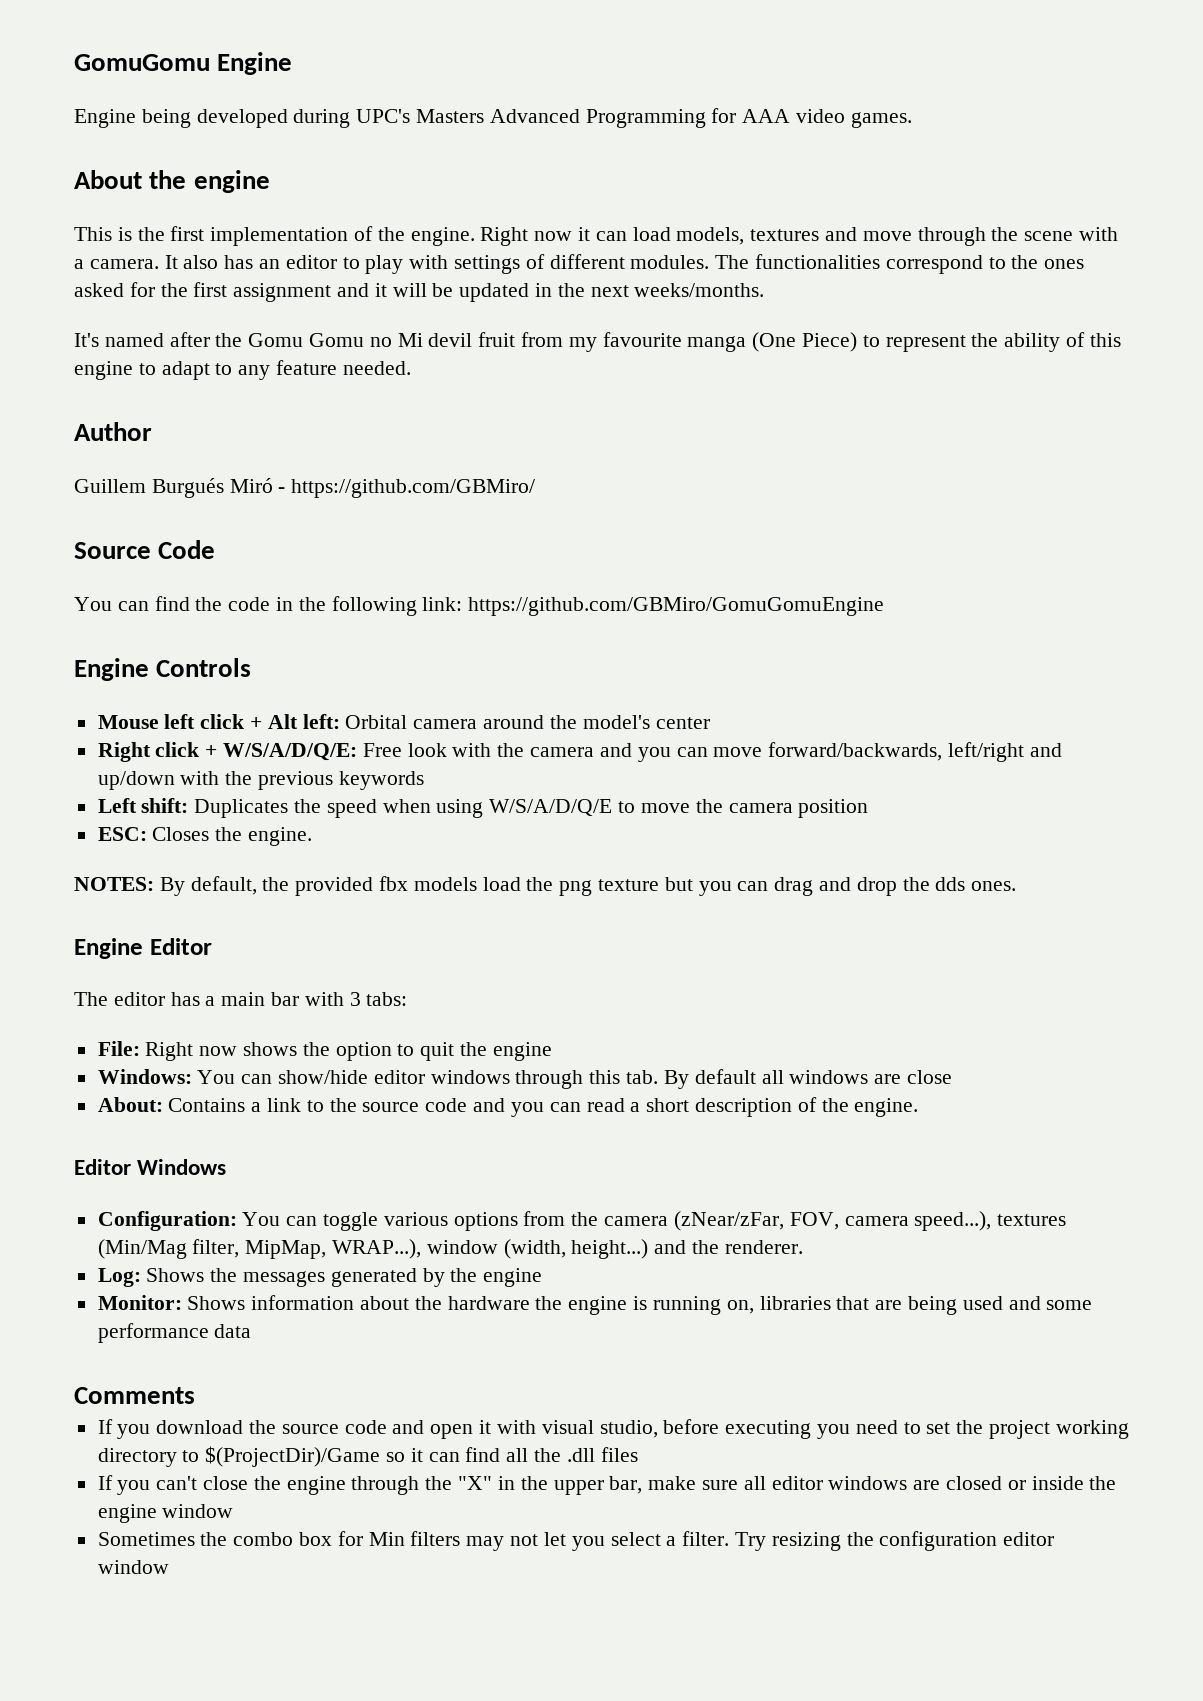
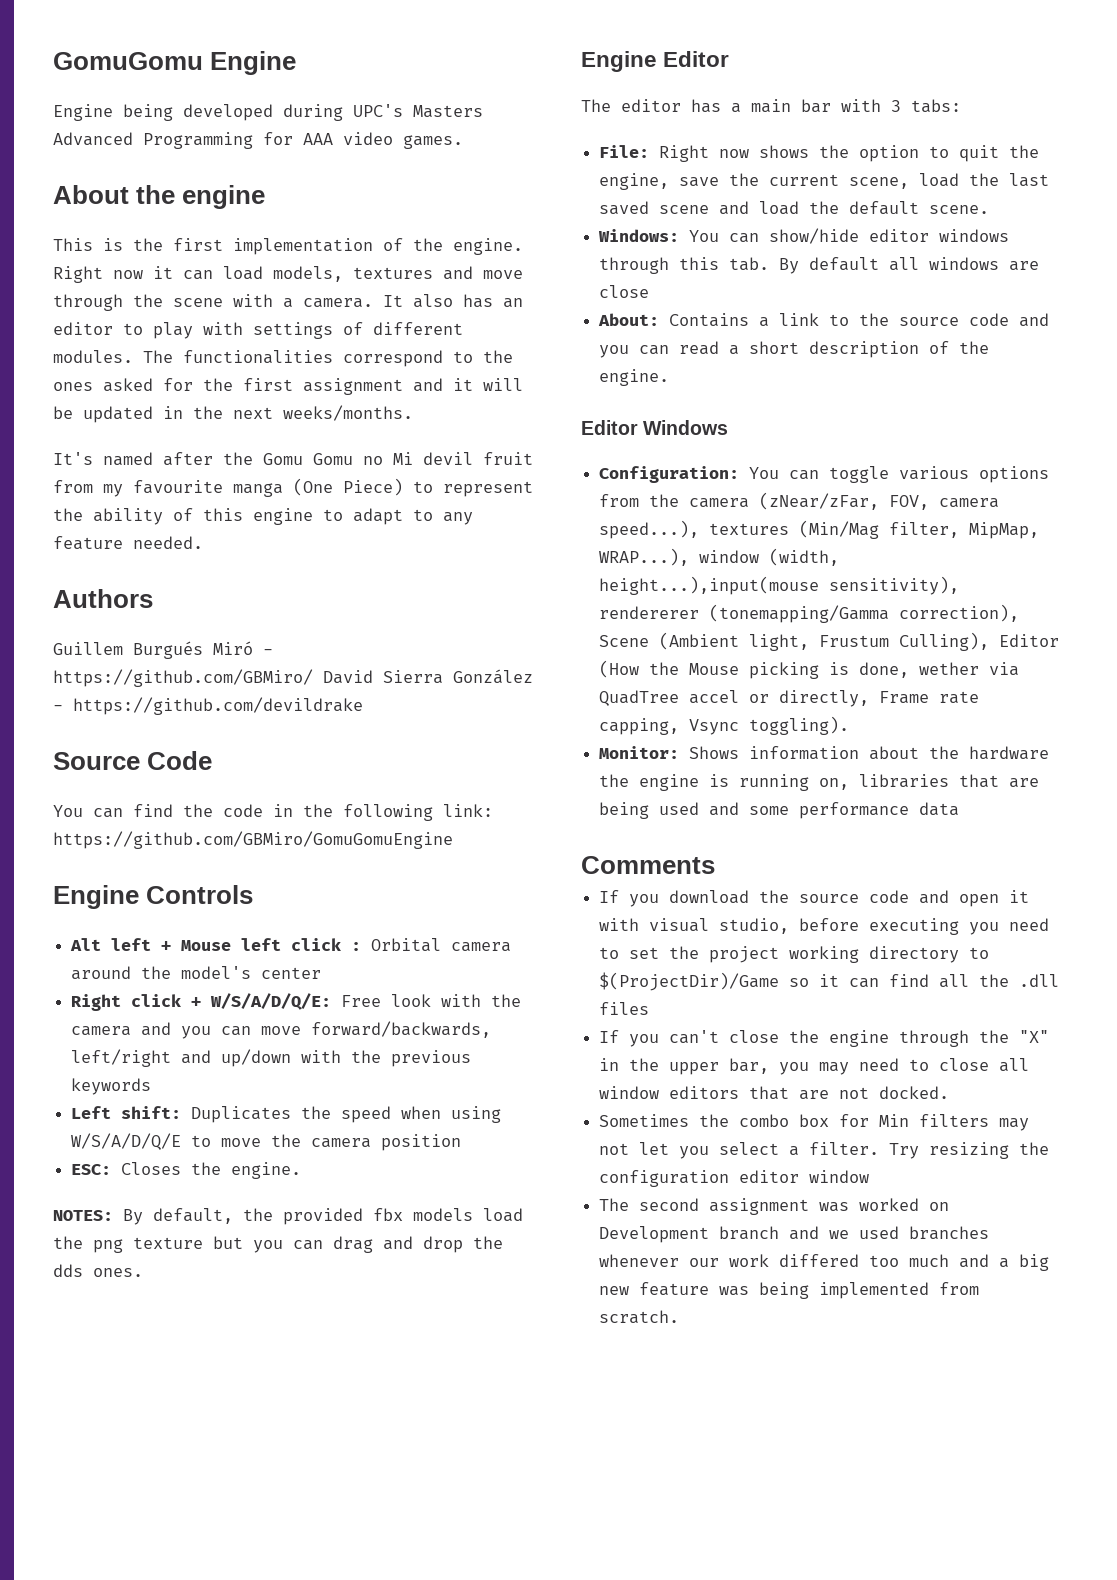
- Author
+ Authors
- Guillem Burgués Miró - https://github.com/GBMiro/
+ Guillem Burgués Miró - https://github.com/GBMiro/ David Sierra González - https://github.com/devildrake
- Mouse left click + Alt left: Orbital camera around the model's center
+ Alt left + Mouse left click : Orbital camera around the model's center
- File: Right now shows the option to quit the engine
+ File: Right now shows the option to quit the engine, save the current scene, load the last saved scene and load the default scene.
- Configuration: You can toggle various options from the camera (zNear/zFar, FOV, camera speed...), textures (Min/Mag filter, MipMap, WRAP...), window (width, height...) and the renderer.
- Log: Shows the messages generated by the engine
+ Configuration: You can toggle various options from the camera (zNear/zFar, FOV, camera speed...), textures (Min/Mag filter, MipMap, WRAP...), window (width, height...),input(mouse sensitivity), rendererer (tonemapping/Gamma correction), Scene (Ambient light, Frustum Culling), Editor (How the Mouse picking is done, wether via QuadTree accel or directly, Frame rate capping, Vsync toggling).
- If you can't close the engine through the "X" in the upper bar, make sure all editor windows are closed or inside the engine window
+ If you can't close the engine through the "X" in the upper bar, you may need to close all window editors that are not docked.
+ The second assignment was worked on Development branch and we used branches whenever our work differed too much and a big new feature was being implemented from scratch.

